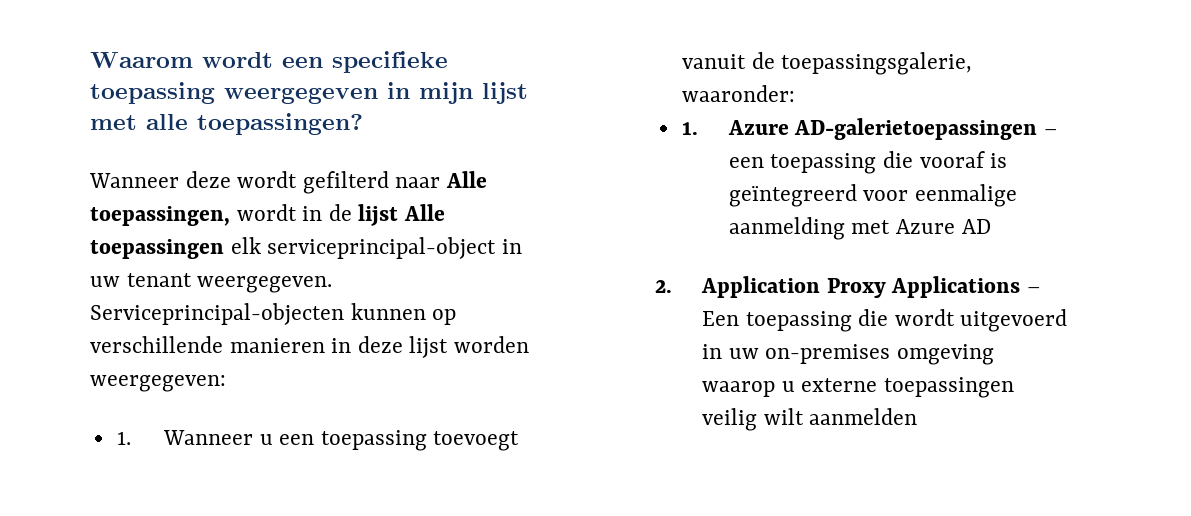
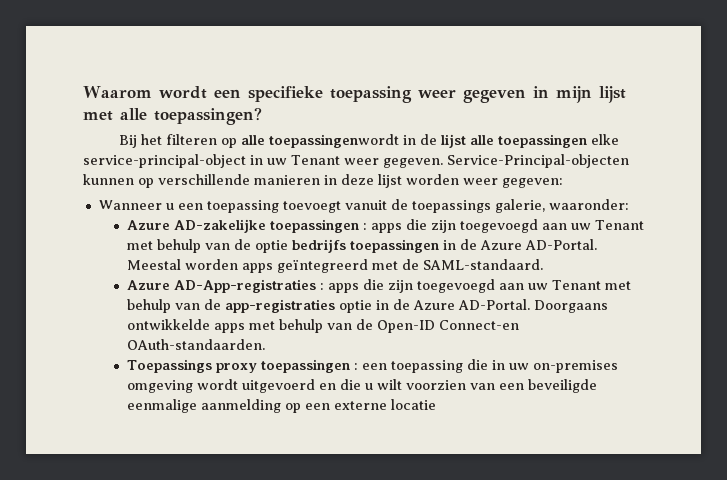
- Waarom wordt een specifieke toepassing weergegeven in mijn lijst met alle toepassingen?
+ Waarom wordt een specifieke toepassing weer gegeven in mijn lijst met alle toepassingen?
- Wanneer deze wordt gefilterd naar Alle toepassingen, wordt in de lijst Alle toepassingen elk serviceprincipal-object in uw tenant weergegeven. Serviceprincipal-objecten kunnen op verschillende manieren in deze lijst worden weergegeven:
- 1. Wanneer u een toepassing toevoegt vanuit de toepassingsgalerie, waaronder:
+ Bij het filteren op alle toepassingenwordt in de lijst alle toepassingen elke service-principal-object in uw Tenant weer gegeven. Service-Principal-objecten kunnen op verschillende manieren in deze lijst worden weer gegeven:
+ Wanneer u een toepassing toevoegt vanuit de toepassings galerie, waaronder:
- 1. Azure AD-galerietoepassingen – een toepassing die vooraf is geïntegreerd voor eenmalige aanmelding met Azure AD
- 2. Application Proxy Applications – Een toepassing die wordt uitgevoerd in uw on-premises omgeving waarop u externe toepassingen veilig wilt aanmelden
+ Azure AD-zakelijke toepassingen : apps die zijn toegevoegd aan uw Tenant met behulp van de optie bedrijfs toepassingen in de Azure AD-Portal. Meestal worden apps geïntegreerd met de SAML-standaard.
+ Azure AD-App-registraties : apps die zijn toegevoegd aan uw Tenant met behulp van de app-registraties optie in de Azure AD-Portal. Doorgaans ontwikkelde apps met behulp van de Open-ID Connect-en OAuth-standaarden.
+ Toepassings proxy toepassingen : een toepassing die in uw on-premises omgeving wordt uitgevoerd en die u wilt voorzien van een beveiligde eenmalige aanmelding op een externe locatie

